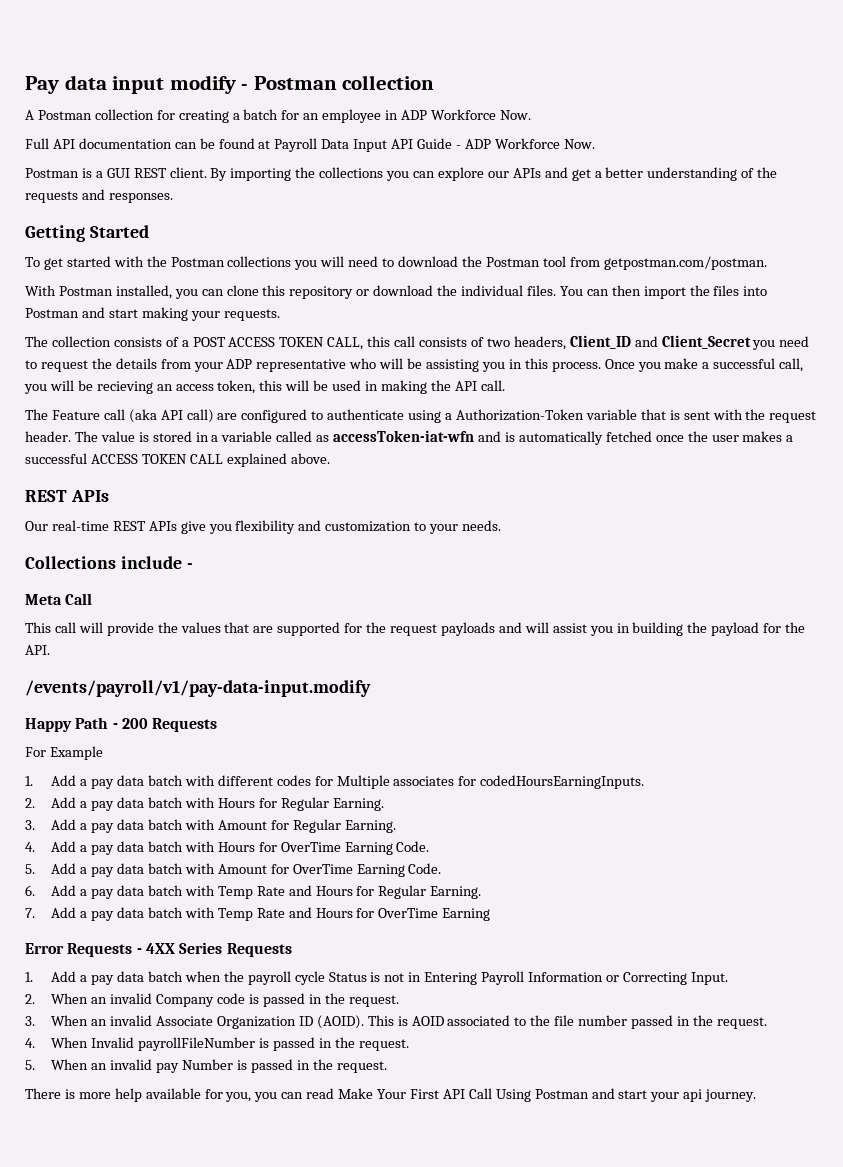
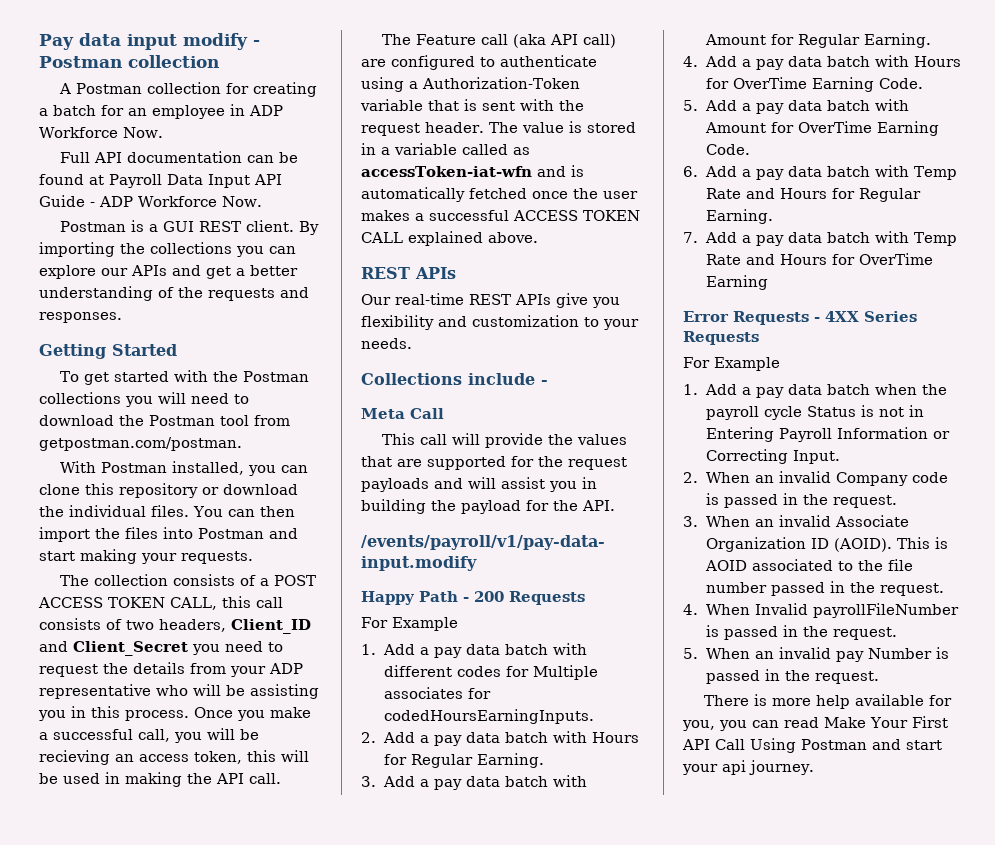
  Error Requests - 4XX Series Requests
+ For Example

